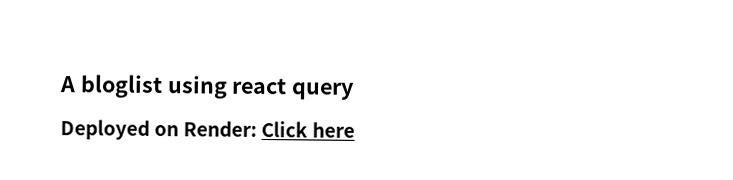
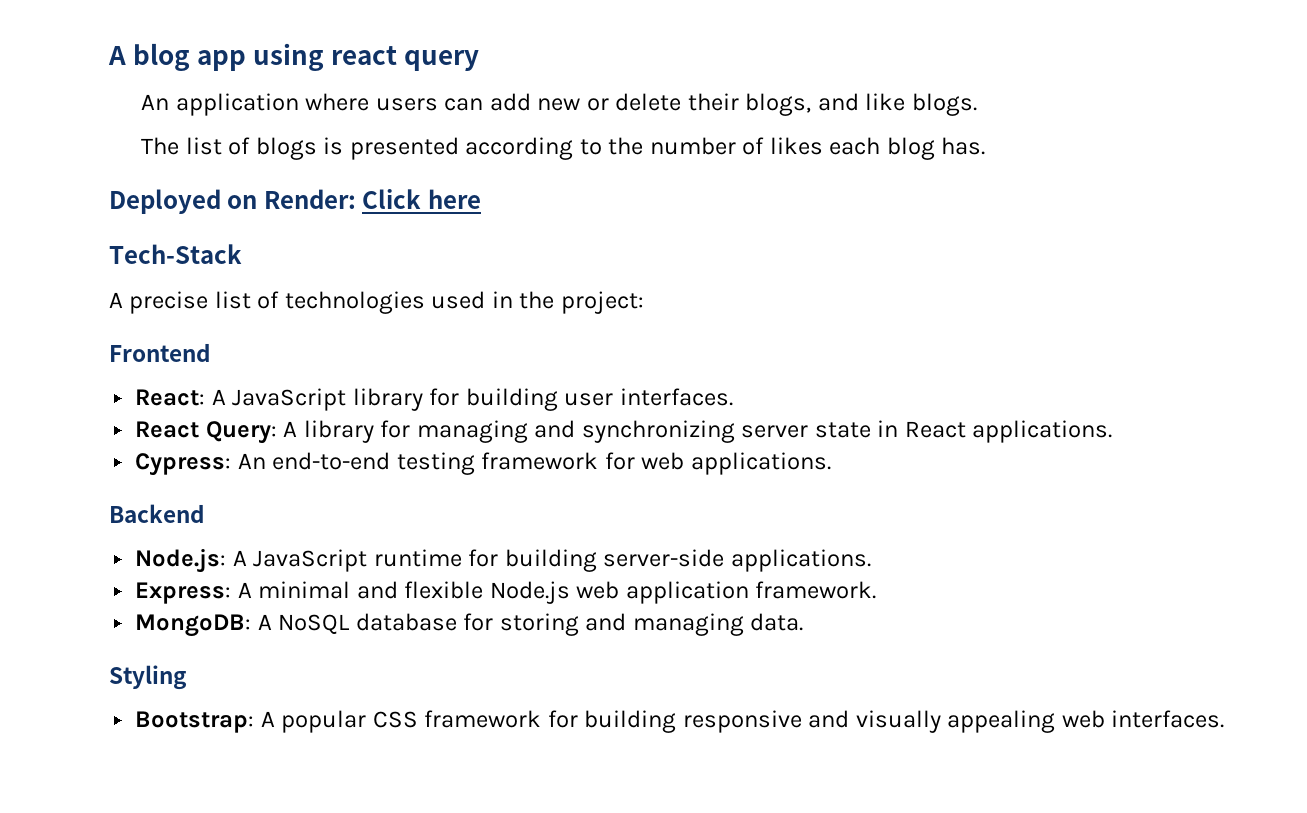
- A bloglist using react query
+ A blog app using react query
+ An application where users can add new or delete their blogs, and like blogs.
+ The list of blogs is presented according to the number of likes each blog has.
+ Tech-Stack
+ A precise list of technologies used in the project:
+ Frontend
+ React: A JavaScript library for building user interfaces.
+ React Query: A library for managing and synchronizing server state in React applications.
+ Cypress: An end-to-end testing framework for web applications.
+ Backend
+ Node.js: A JavaScript runtime for building server-side applications.
+ Express: A minimal and flexible Node.js web application framework.
+ MongoDB: A NoSQL database for storing and managing data.
+ Styling
+ Bootstrap: A popular CSS framework for building responsive and visually appealing web interfaces.

